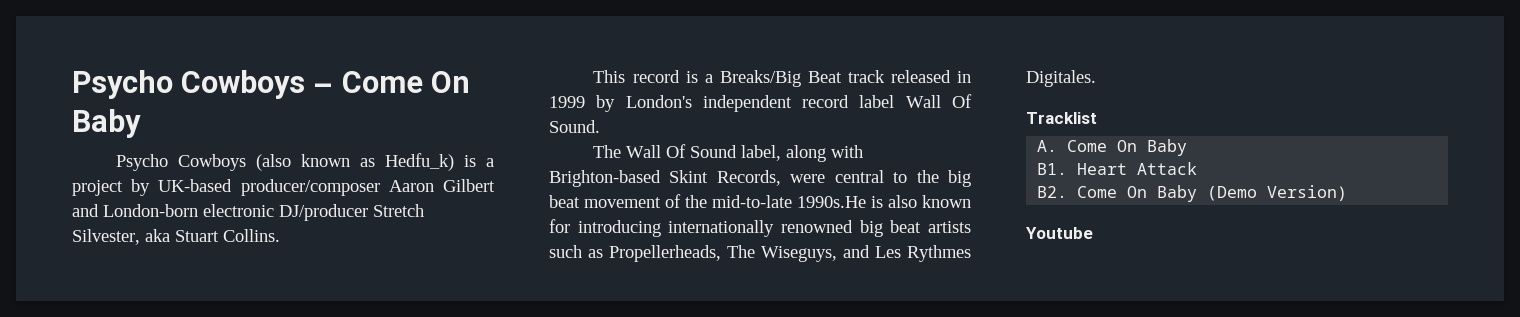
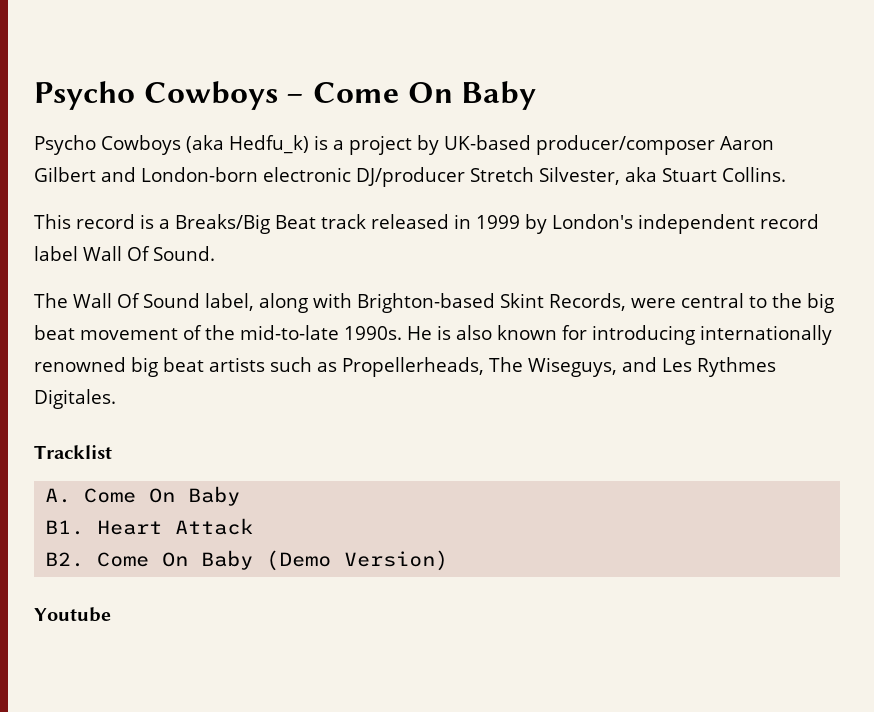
- Psycho Cowboys (also known as Hedfu_k) is a project by UK-based producer/composer Aaron Gilbert and London-born electronic DJ/producer Stretch Silvester, aka Stuart Collins.
+ Psycho Cowboys (aka Hedfu_k) is a project by UK-based producer/composer Aaron Gilbert and London-born electronic DJ/producer Stretch Silvester, aka Stuart Collins.
- The Wall Of Sound label, along with Brighton-based Skint Records, were central to the big beat movement of the mid-to-late 1990s.He is also known for introducing internationally renowned big beat artists such as Propellerheads, The Wiseguys, and Les Rythmes Digitales.
+ The Wall Of Sound label, along with Brighton-based Skint Records, were central to the big beat movement of the mid-to-late 1990s. He is also known for introducing internationally renowned big beat artists such as Propellerheads, The Wiseguys, and Les Rythmes Digitales.

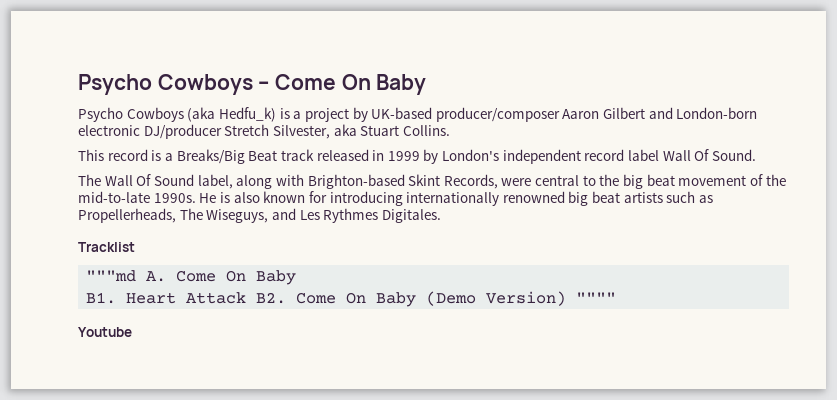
- A. Come On Baby
+ """md A. Come On Baby
- B1. Heart Attack
- B2. Come On Baby (Demo Version)
+ B1. Heart Attack B2. Come On Baby (Demo Version) """"

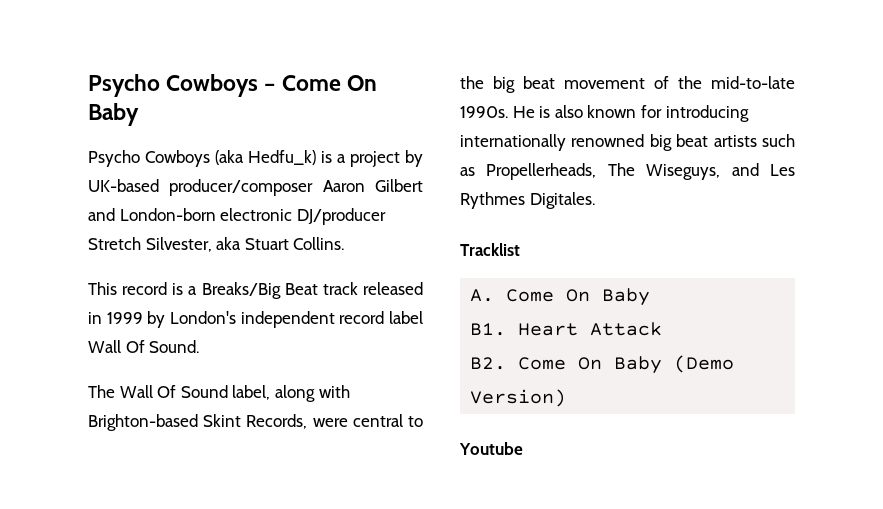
- """md A. Come On Baby
+ A. Come On Baby
- B1. Heart Attack B2. Come On Baby (Demo Version) """"
+ B1. Heart Attack
+ B2. Come On Baby (Demo Version)

